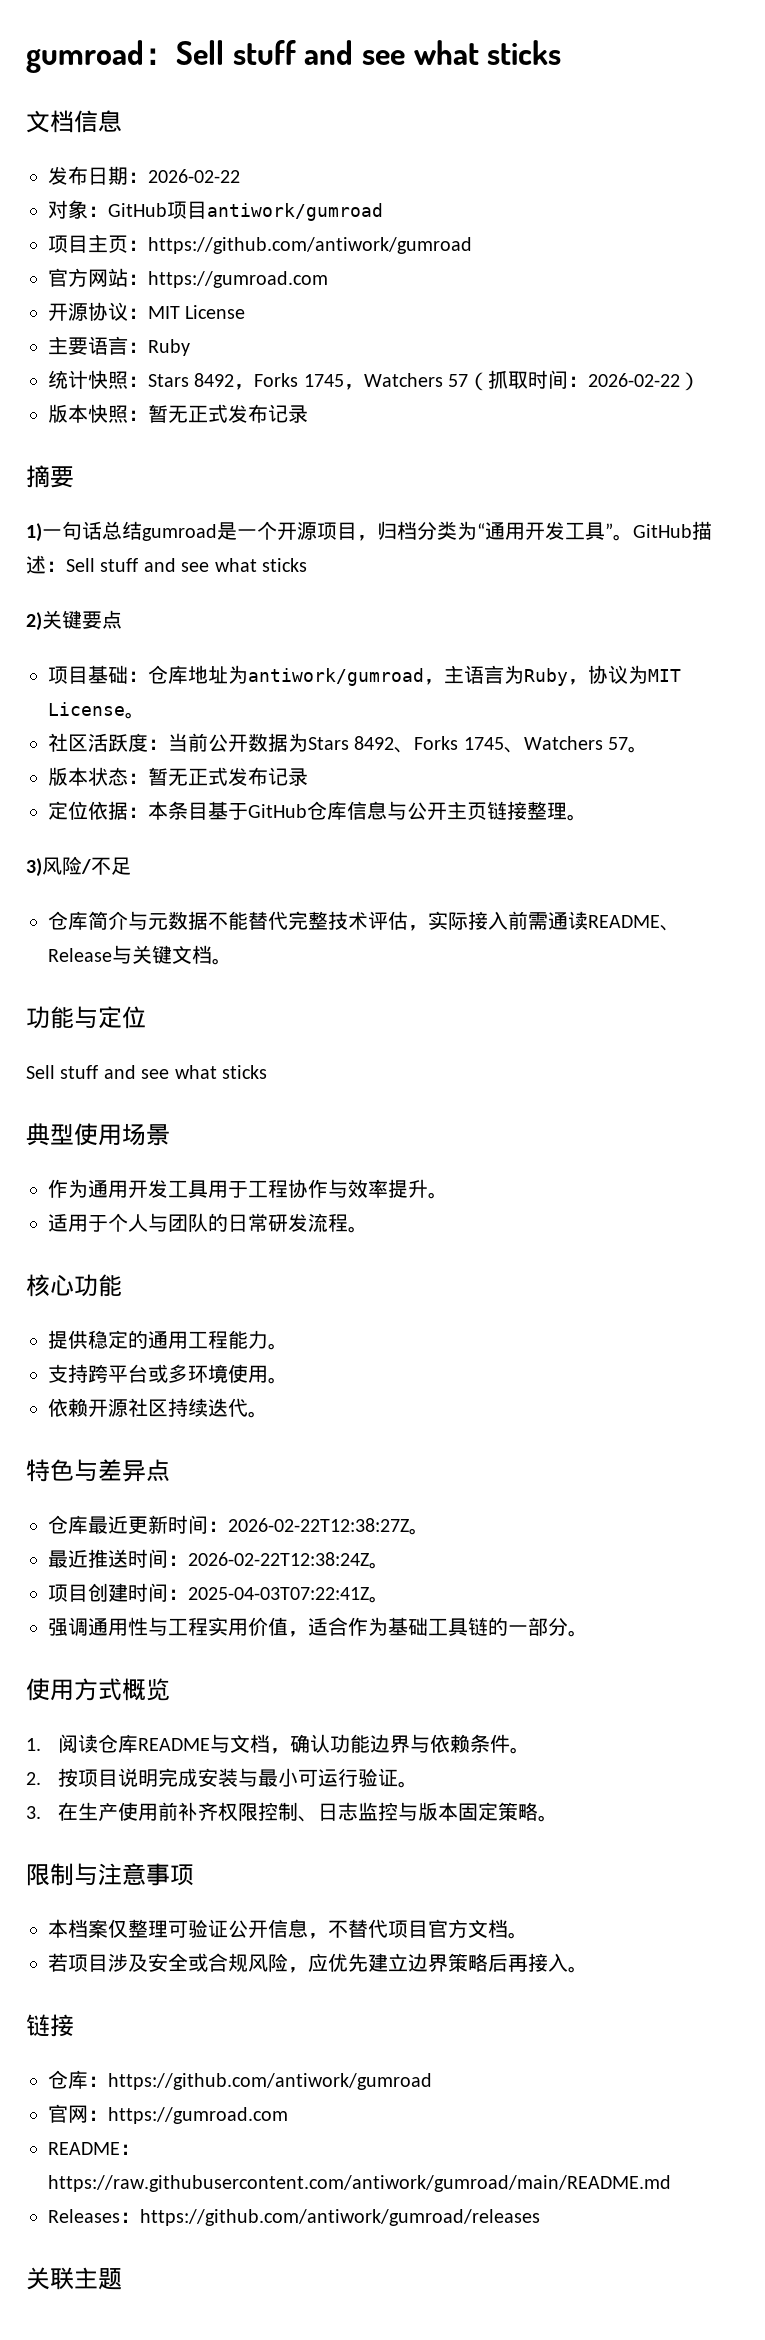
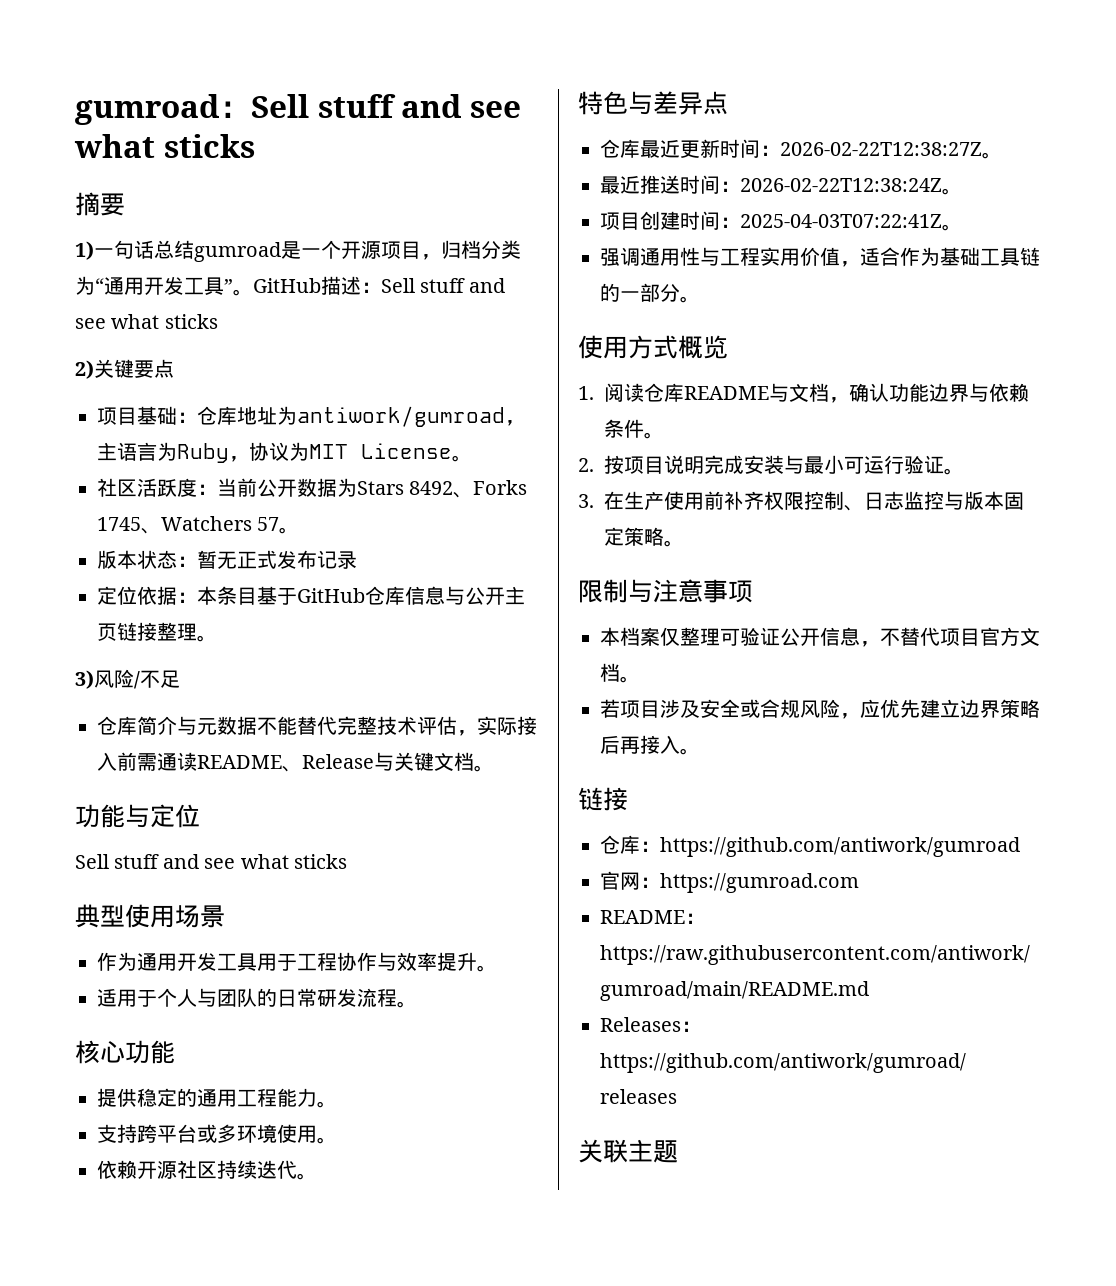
- 文档信息
- 发布日期：2026-02-22
- 对象：GitHub项目antiwork/gumroad
- 项目主页：https://github.com/antiwork/gumroad
- 官方网站：https://gumroad.com
- 开源协议：MIT License
- 主要语言：Ruby
- 统计快照：Stars 8492，Forks 1745，Watchers 57（抓取时间：2026-02-22）
- 版本快照：暂无正式发布记录

